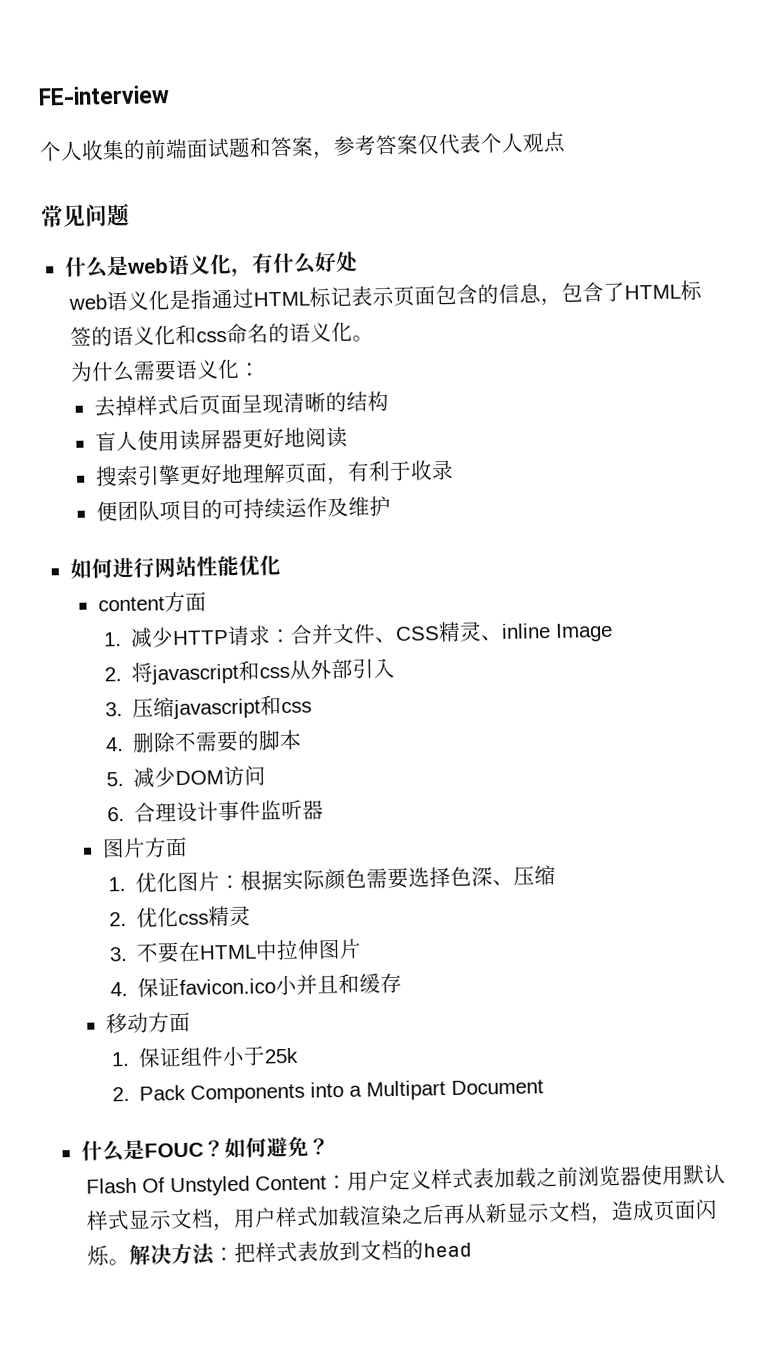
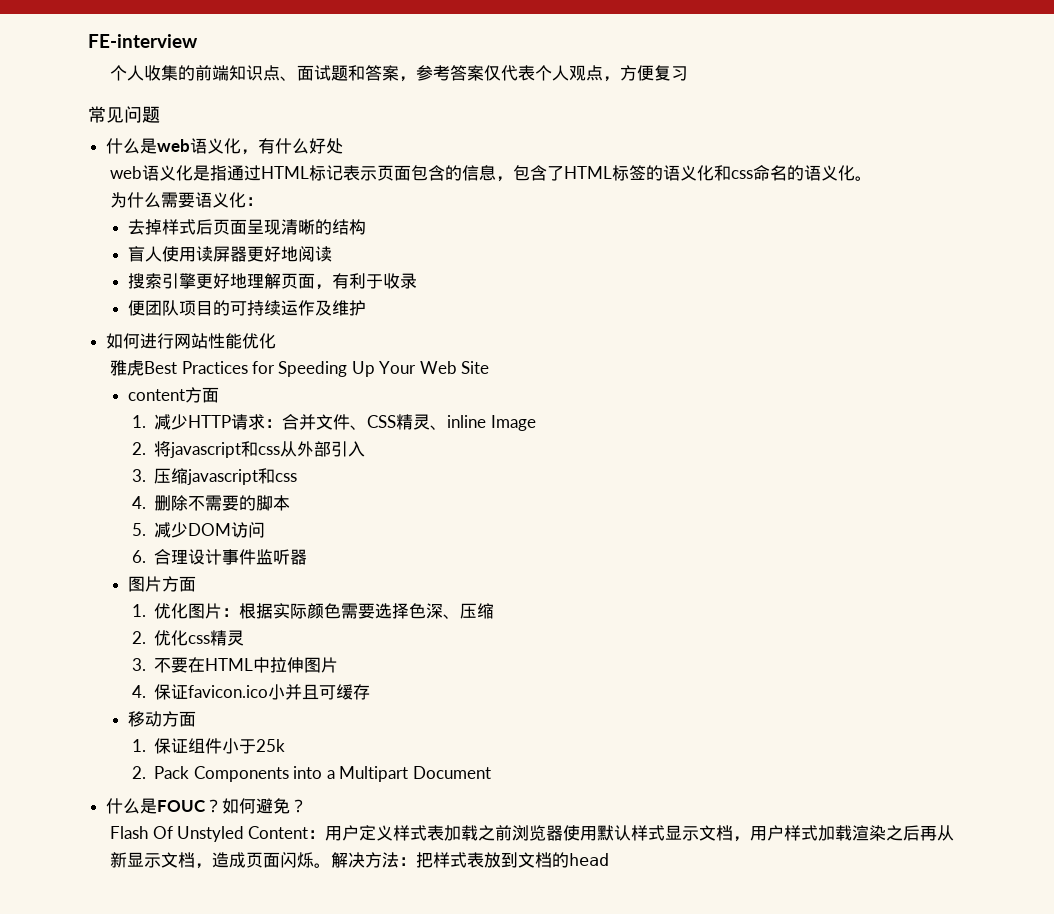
- 个人收集的前端面试题和答案，参考答案仅代表个人观点
+ 个人收集的前端知识点、面试题和答案，参考答案仅代表个人观点，方便复习
+ 雅虎Best Practices for Speeding Up Your Web Site
- 4.保证favicon.ico小并且和缓存
+ 4.保证favicon.ico小并且可缓存

